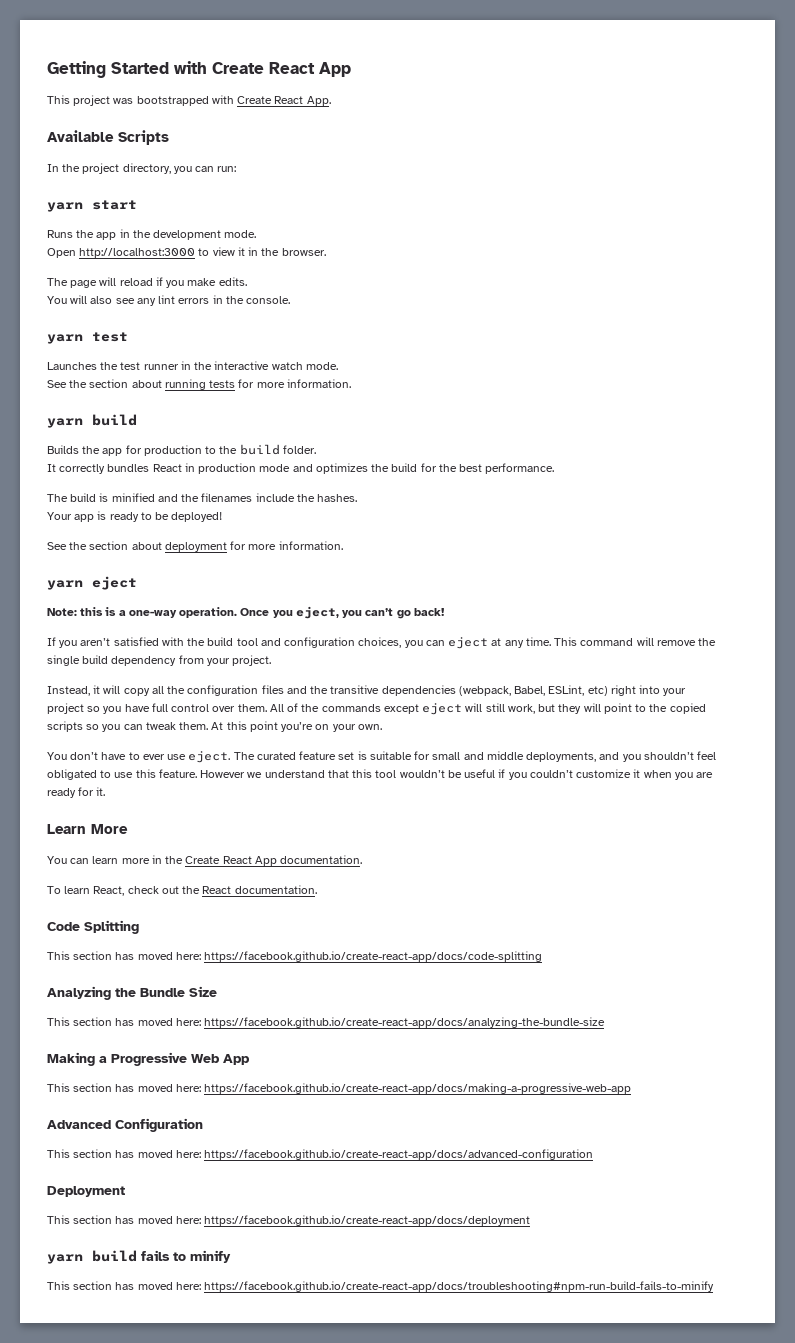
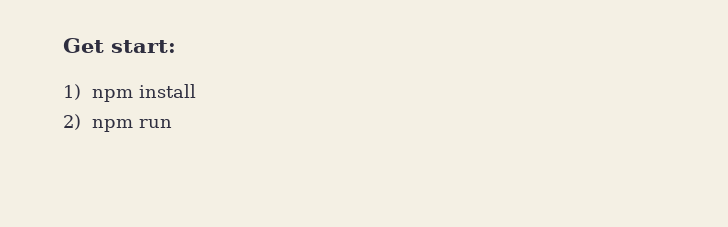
- Getting Started with Create React App
- This project was bootstrapped with Create React App.
- Available Scripts
- In the project directory, you can run:
- yarn start
- Runs the app in the development mode.
- Open http://localhost:3000 to view it in the browser.
- The page will reload if you make edits.
- You will also see any lint errors in the console.
- yarn test
- Launches the test runner in the interactive watch mode.
- See the section about running tests for more information.
- yarn build
- Builds the app for production to the build folder.
- It correctly bundles React in production mode and optimizes the build for the best performance.
- The build is minified and the filenames include the hashes.
- Your app is ready to be deployed!
- See the section about deployment for more information.
- yarn eject
- Note: this is a one-way operation. Once you eject, you can’t go back!
- If you aren’t satisfied with the build tool and configuration choices, you can eject at any time. This command will remove the single build dependency from your project.
- Instead, it will copy all the configuration files and the transitive dependencies (webpack, Babel, ESLint, etc) right into your project so you have full control over them. All of the commands except eject will still work, but they will point to the copied scripts so you can tweak them. At this point you’re on your own.
- You don’t have to ever use eject. The curated feature set is suitable for small and middle deployments, and you shouldn’t feel obligated to use this feature. However we understand that this tool wouldn’t be useful if you couldn’t customize it when you are ready for it.
- Learn More
- You can learn more in the Create React App documentation.
- To learn React, check out the React documentation.
- Code Splitting
- This section has moved here: https://facebook.github.io/create-react-app/docs/code-splitting
- Analyzing the Bundle Size
- This section has moved here: https://facebook.github.io/create-react-app/docs/analyzing-the-bundle-size
- Making a Progressive Web App
- This section has moved here: https://facebook.github.io/create-react-app/docs/making-a-progressive-web-app
- Advanced Configuration
- This section has moved here: https://facebook.github.io/create-react-app/docs/advanced-configuration
- Deployment
- This section has moved here: https://facebook.github.io/create-react-app/docs/deployment
- yarn build fails to minify
- This section has moved here: https://facebook.github.io/create-react-app/docs/troubleshooting#npm-run-build-fails-to-minify
+ Get start:
+ 1) npm install
+ 2) npm run

